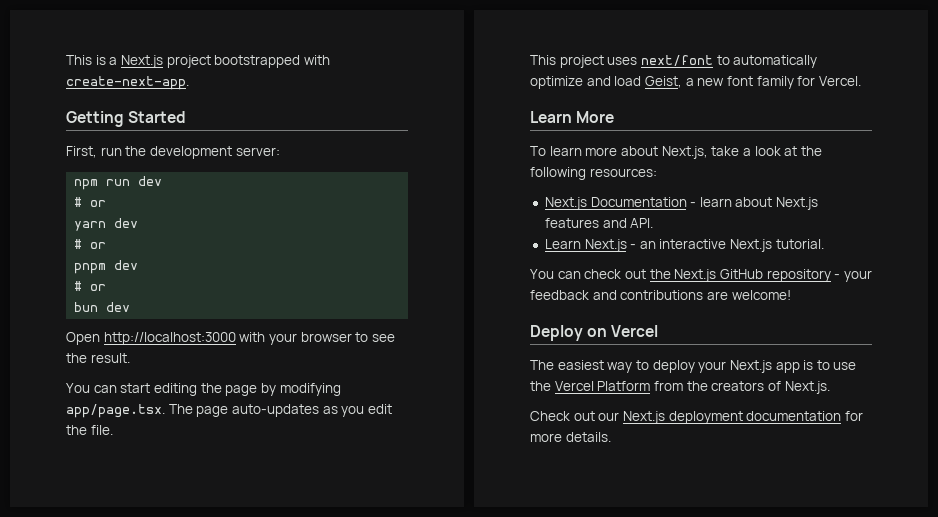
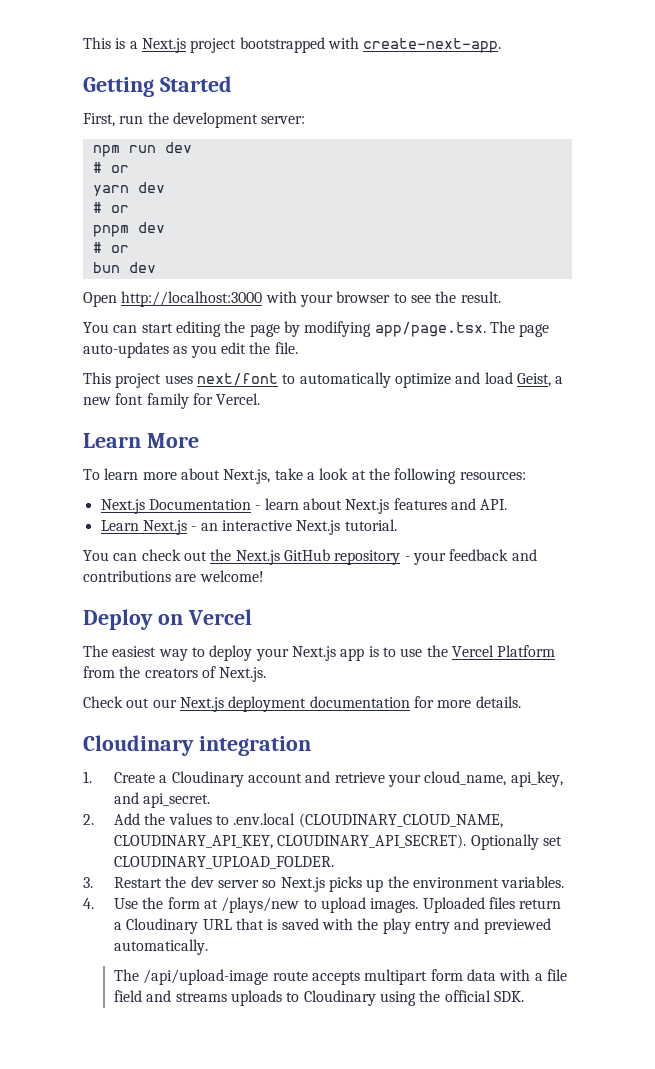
+ Cloudinary integration
+ 1. Create a Cloudinary account and retrieve your cloud_name, api_key, and api_secret.
+ 2. Add the values to .env.local (CLOUDINARY_CLOUD_NAME, CLOUDINARY_API_KEY, CLOUDINARY_API_SECRET). Optionally set CLOUDINARY_UPLOAD_FOLDER.
+ 3. Restart the dev server so Next.js picks up the environment variables.
+ 4. Use the form at /plays/new to upload images. Uploaded files return a Cloudinary URL that is saved with the play entry and previewed automatically.
+ The /api/upload-image route accepts multipart form data with a file field and streams uploads to Cloudinary using the official SDK.

